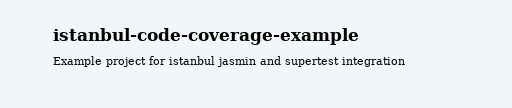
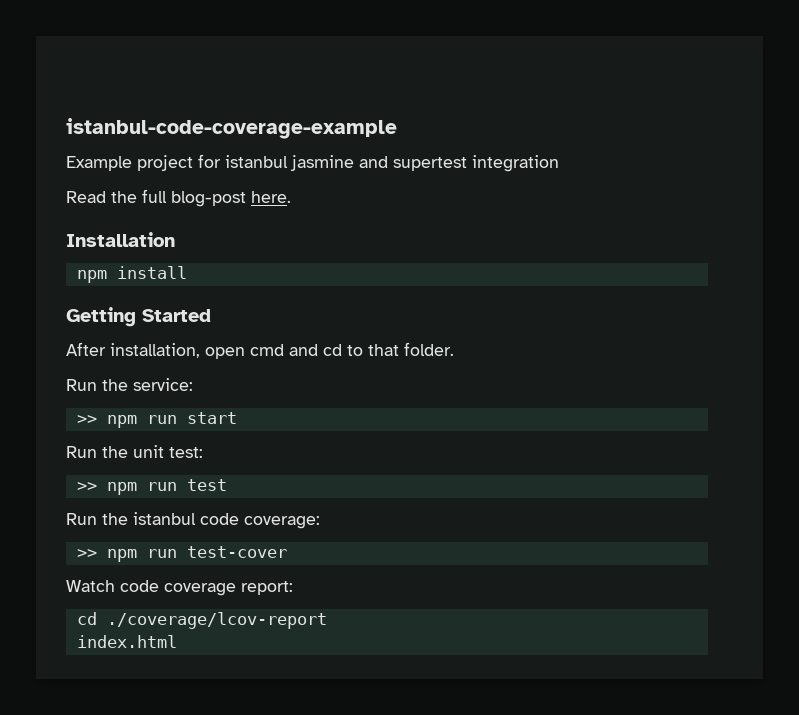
- Example project for istanbul jasmin and supertest integration
+ Example project for istanbul jasmine and supertest integration
+ Read the full blog-post here.
+ Installation
+ npm install
+ Getting Started
+ After installation, open cmd and cd to that folder.
+ Run the service:
+ >> npm run start
+ Run the unit test:
+ >> npm run test
+ Run the istanbul code coverage:
+ >> npm run test-cover
+ Watch code coverage report:
+ cd ./coverage/lcov-report
+ index.html

